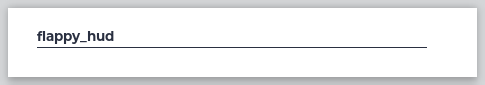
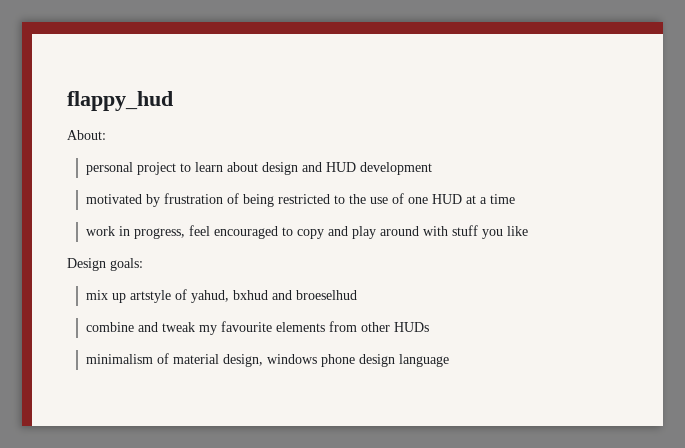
+ About:
+ personal project to learn about design and HUD development
+ motivated by frustration of being restricted to the use of one HUD at a time
+ work in progress, feel encouraged to copy and play around with stuff you like
+ Design goals:
+ mix up artstyle of yahud, bxhud and broeselhud
+ combine and tweak my favourite elements from other HUDs
+ minimalism of material design, windows phone design language

